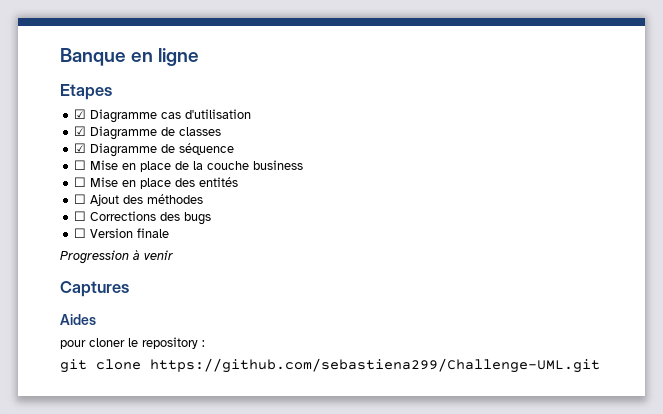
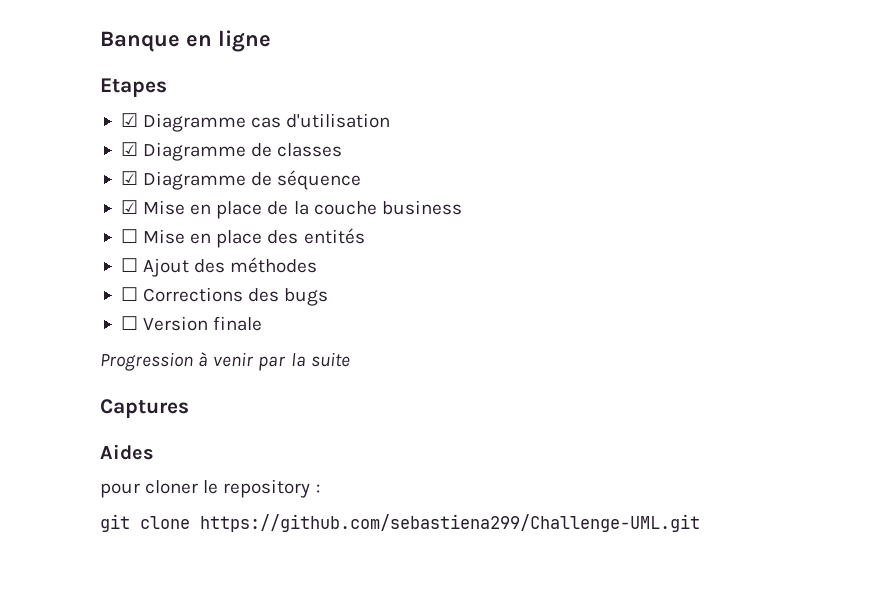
- ☐ Mise en place de la couche business
+ ☑ Mise en place de la couche business
- Progression à venir
+ Progression à venir par la suite

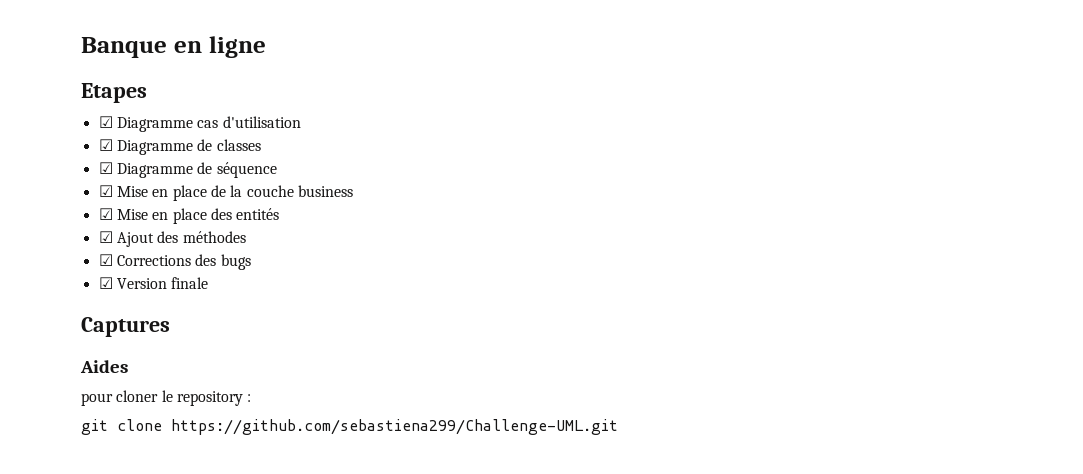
- ☐ Mise en place des entités
+ ☑ Mise en place des entités
- ☐ Ajout des méthodes
+ ☑ Ajout des méthodes
- ☐ Corrections des bugs
+ ☑ Corrections des bugs
- ☐ Version finale
+ ☑ Version finale
- Progression à venir par la suite

